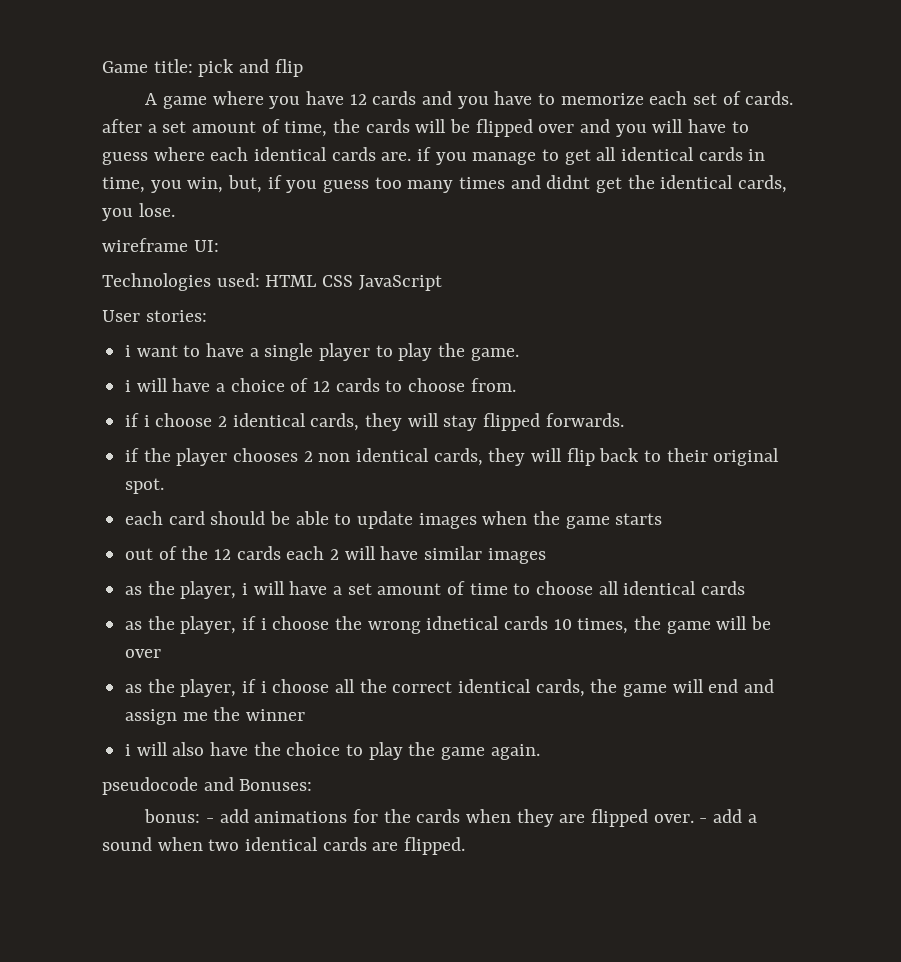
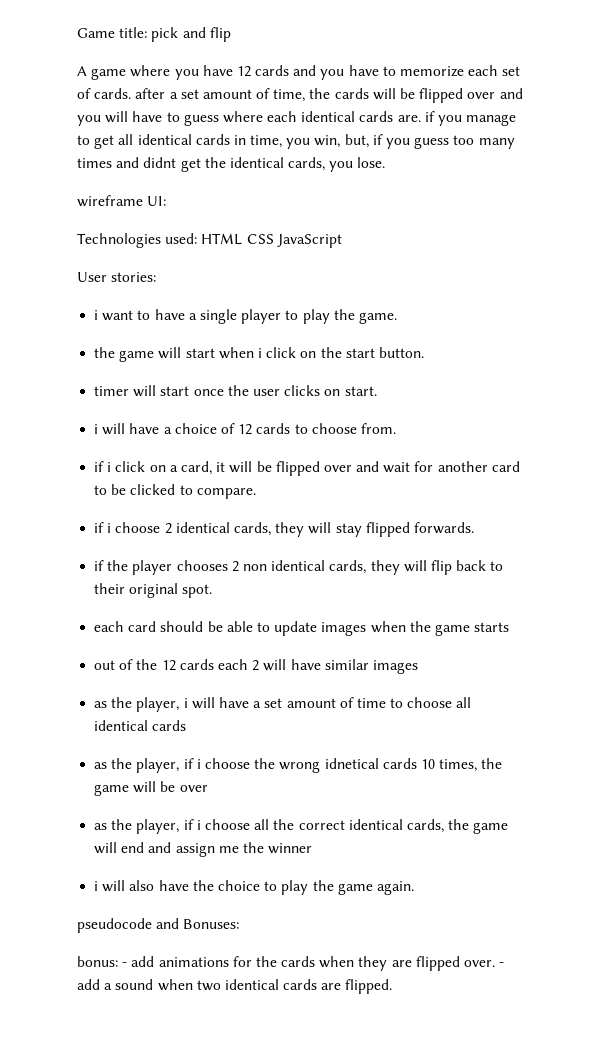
+ the game will start when i click on the start button.
+ timer will start once the user clicks on start.
+ if i click on a card, it will be flipped over and wait for another card to be clicked to compare.

